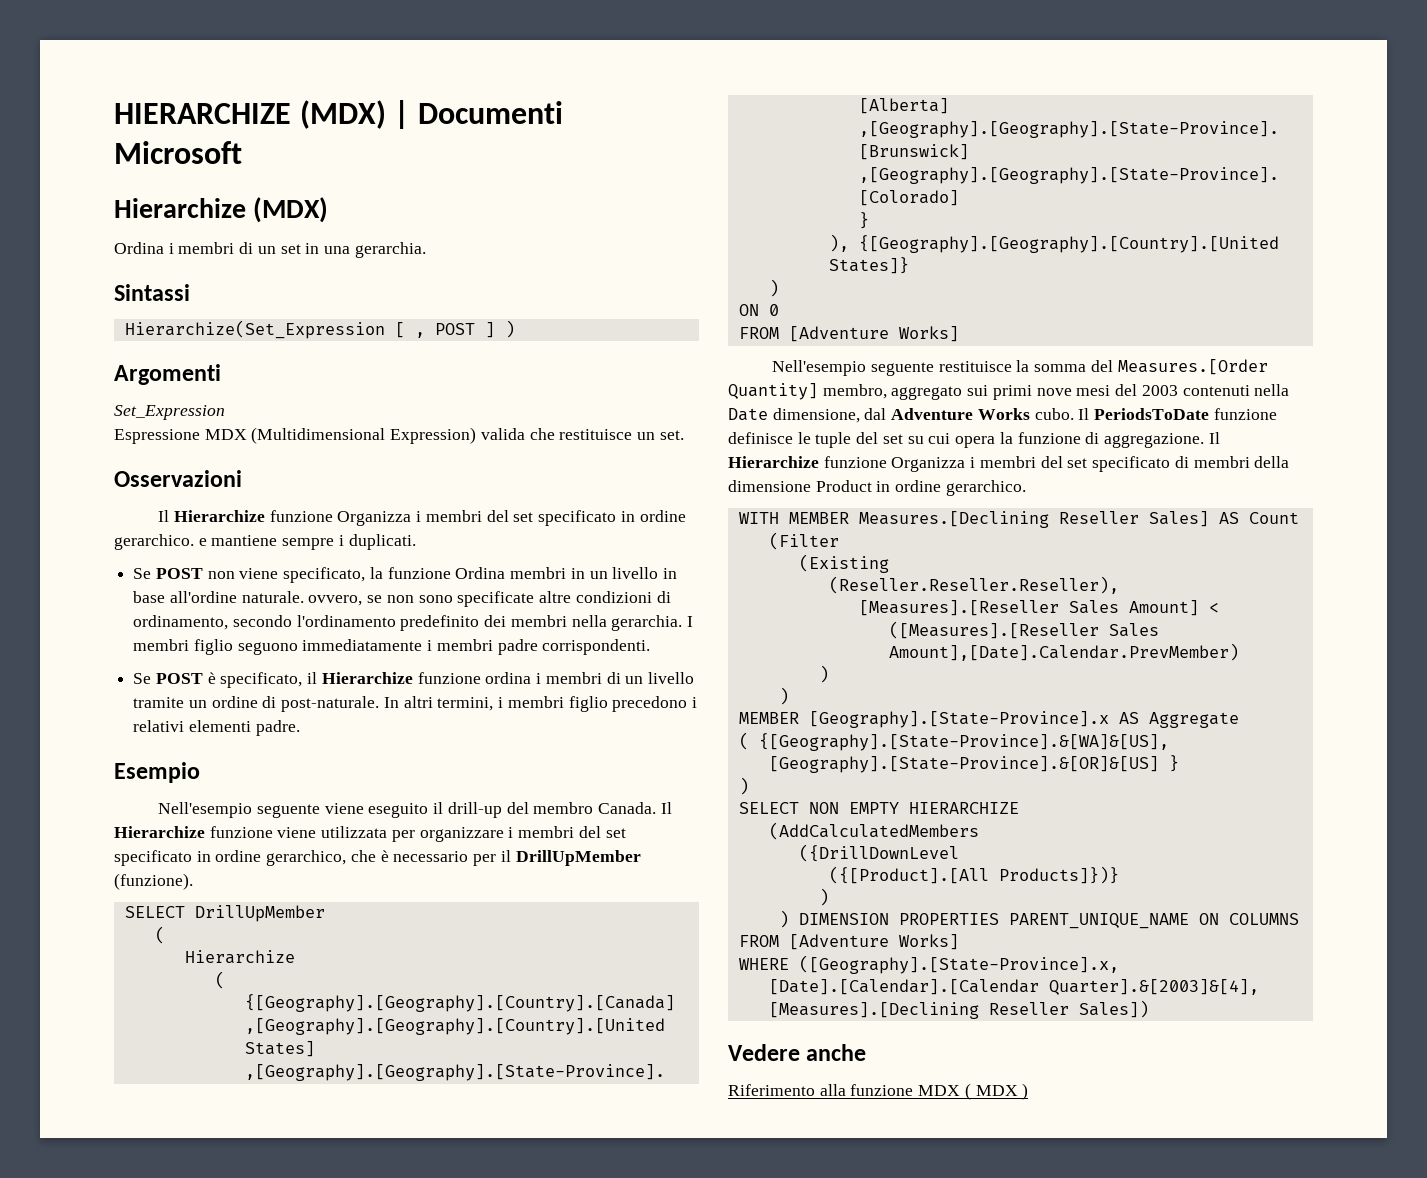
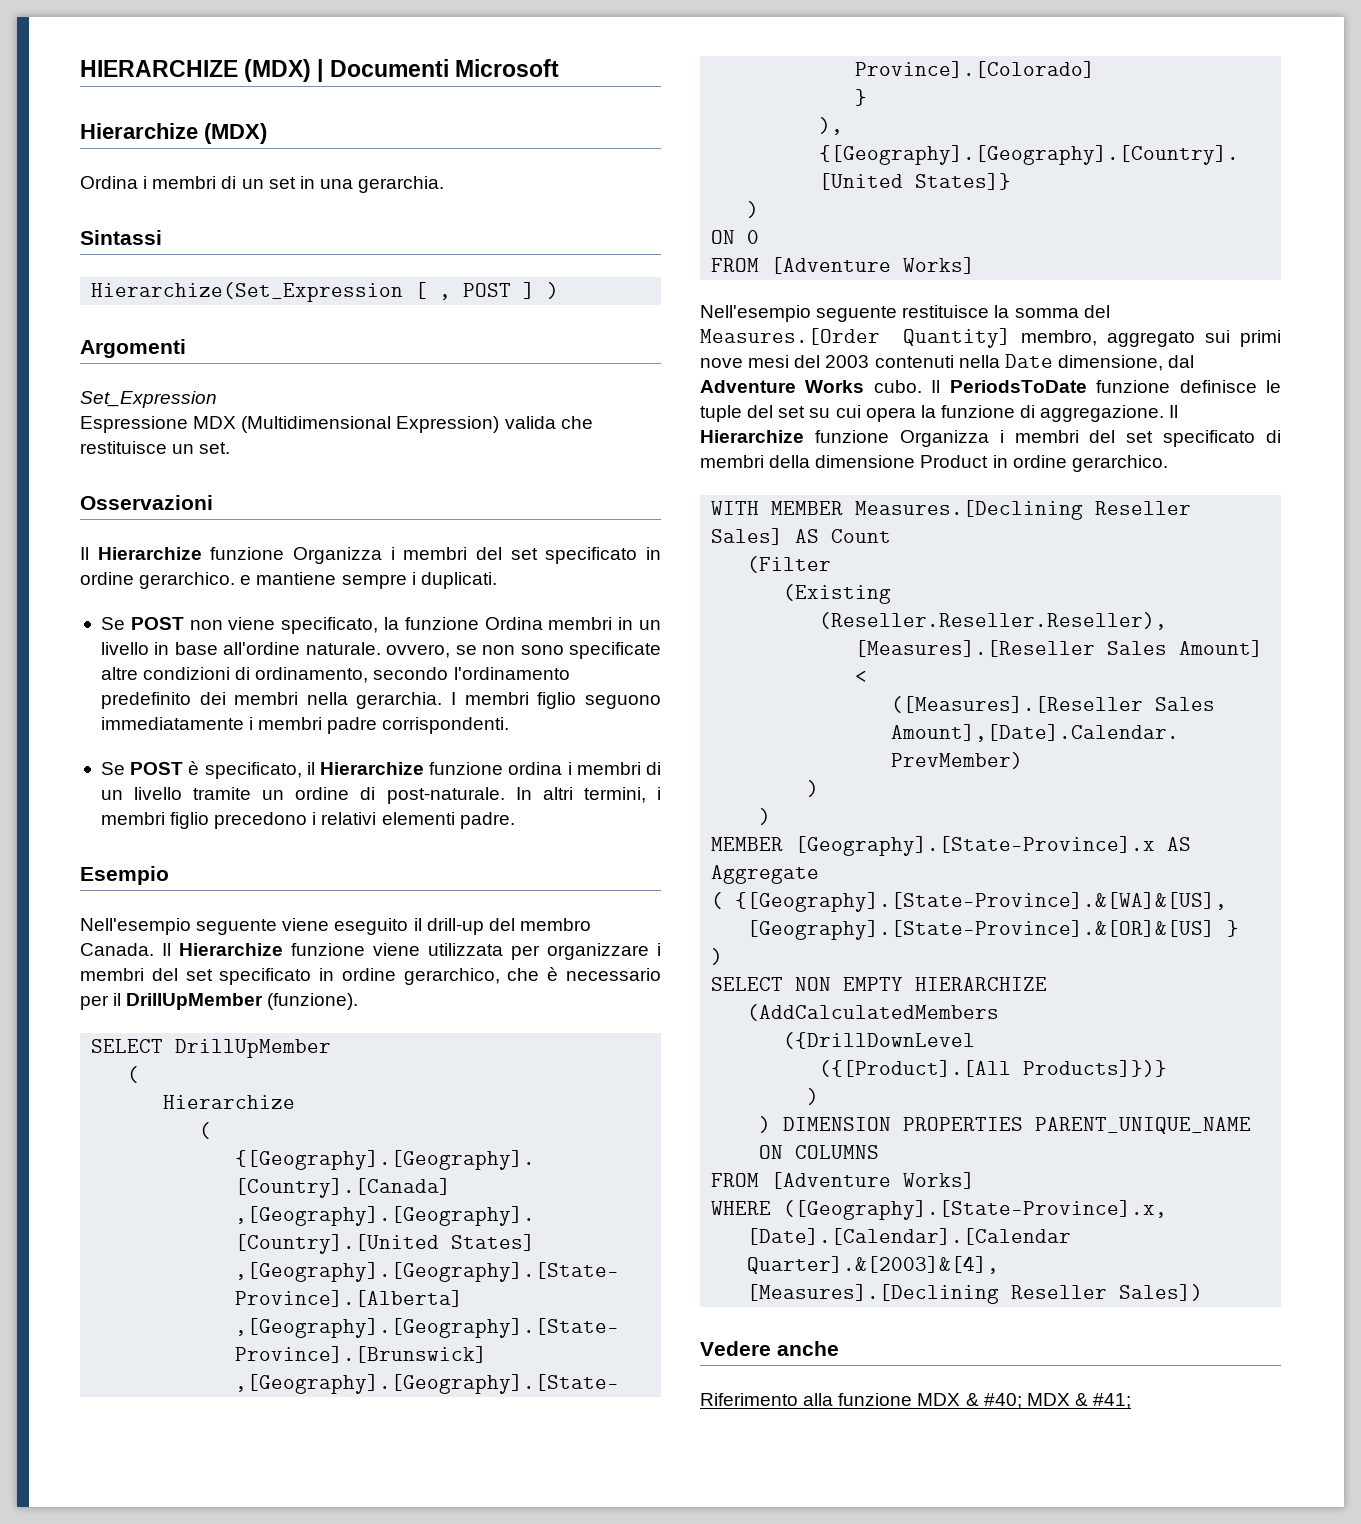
- Riferimento alla funzione MDX ( MDX )
+ Riferimento alla funzione MDX & #40; MDX & #41;

